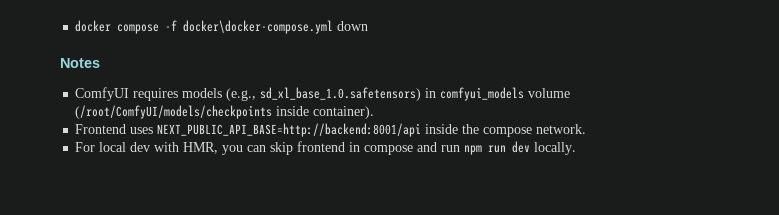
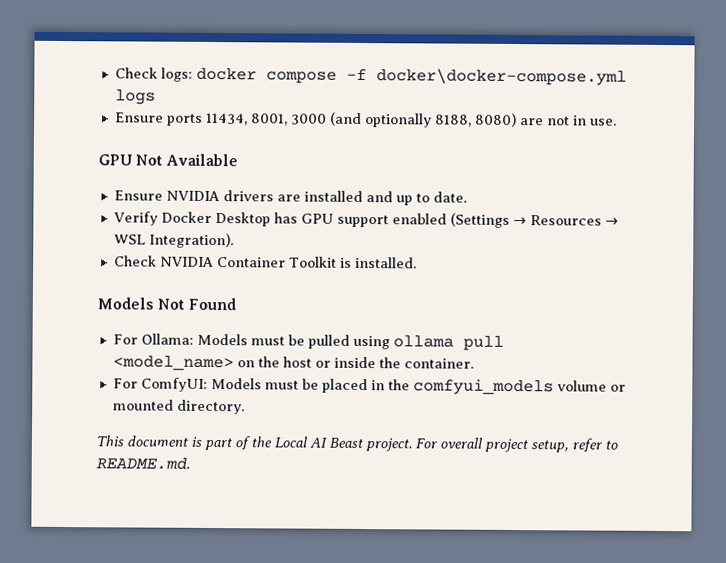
- docker compose -f docker\docker-compose.yml down
- Notes
- ComfyUI requires models (e.g., sd_xl_base_1.0.safetensors) in comfyui_models volume (/root/ComfyUI/models/checkpoints inside container).
- Frontend uses NEXT_PUBLIC_API_BASE=http://backend:8001/api inside the compose network.
- For local dev with HMR, you can skip frontend in compose and run npm run dev locally.
+ Check logs: docker compose -f docker\docker-compose.yml logs
+ Ensure ports 11434, 8001, 3000 (and optionally 8188, 8080) are not in use.
+ GPU Not Available
+ Ensure NVIDIA drivers are installed and up to date.
+ Verify Docker Desktop has GPU support enabled (Settings → Resources → WSL Integration).
+ Check NVIDIA Container Toolkit is installed.
+ Models Not Found
+ For Ollama: Models must be pulled using ollama pull <model_name> on the host or inside the container.
+ For ComfyUI: Models must be placed in the comfyui_models volume or mounted directory.
+ This document is part of the Local AI Beast project. For overall project setup, refer to README.md.

